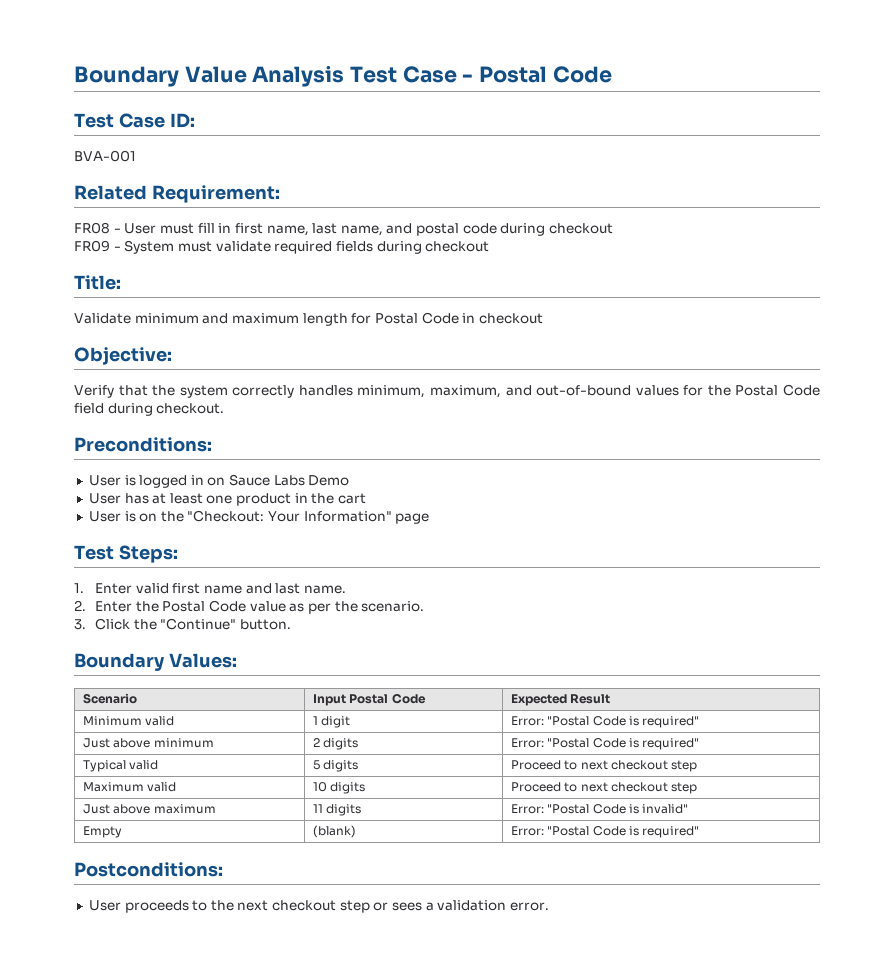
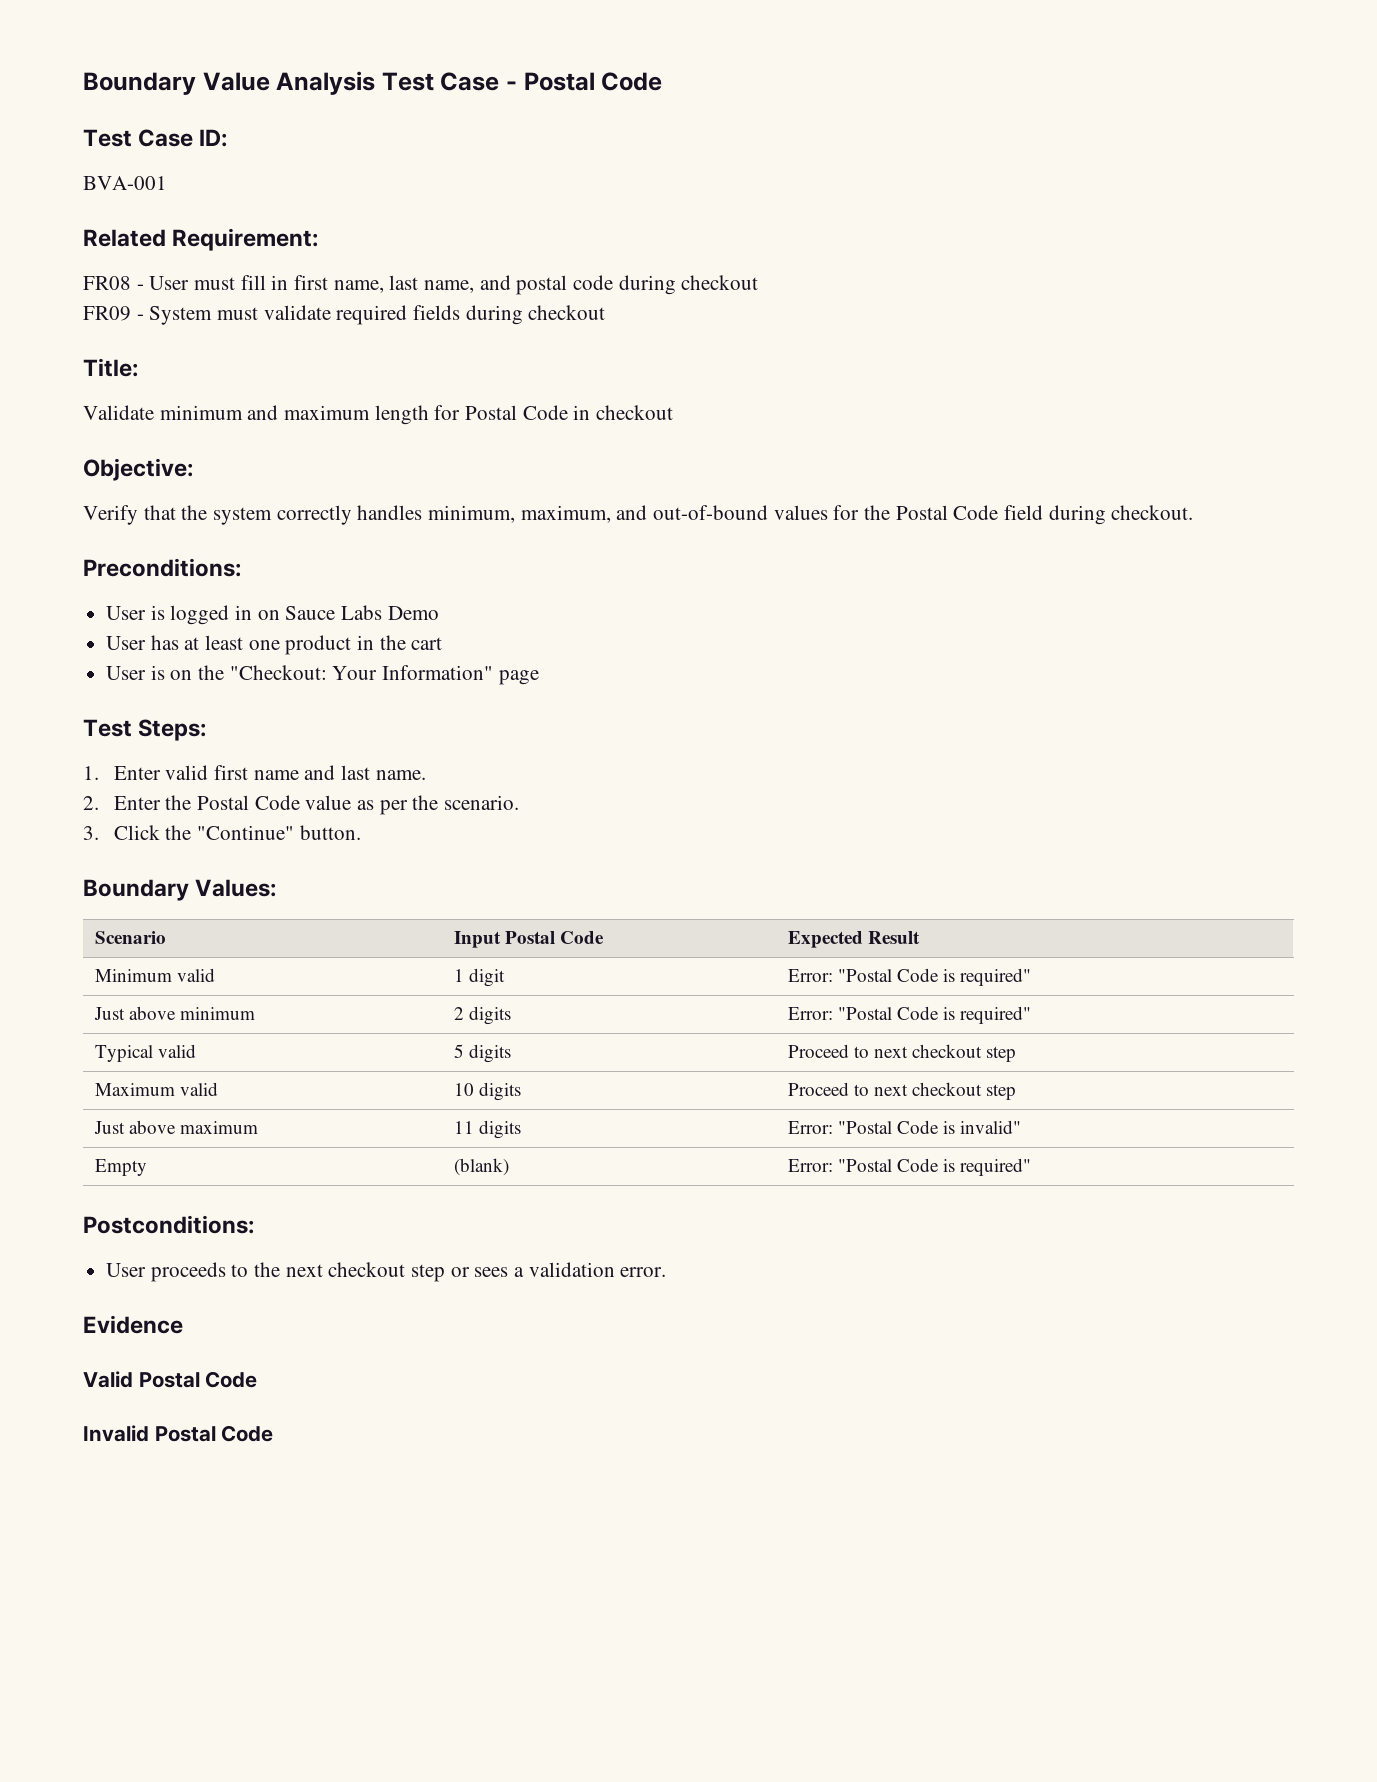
+ Evidence
+ Valid Postal Code
+ Invalid Postal Code

